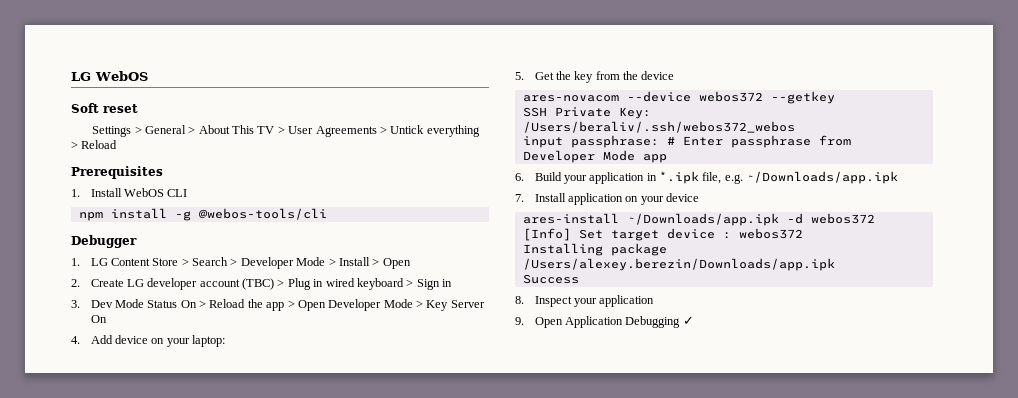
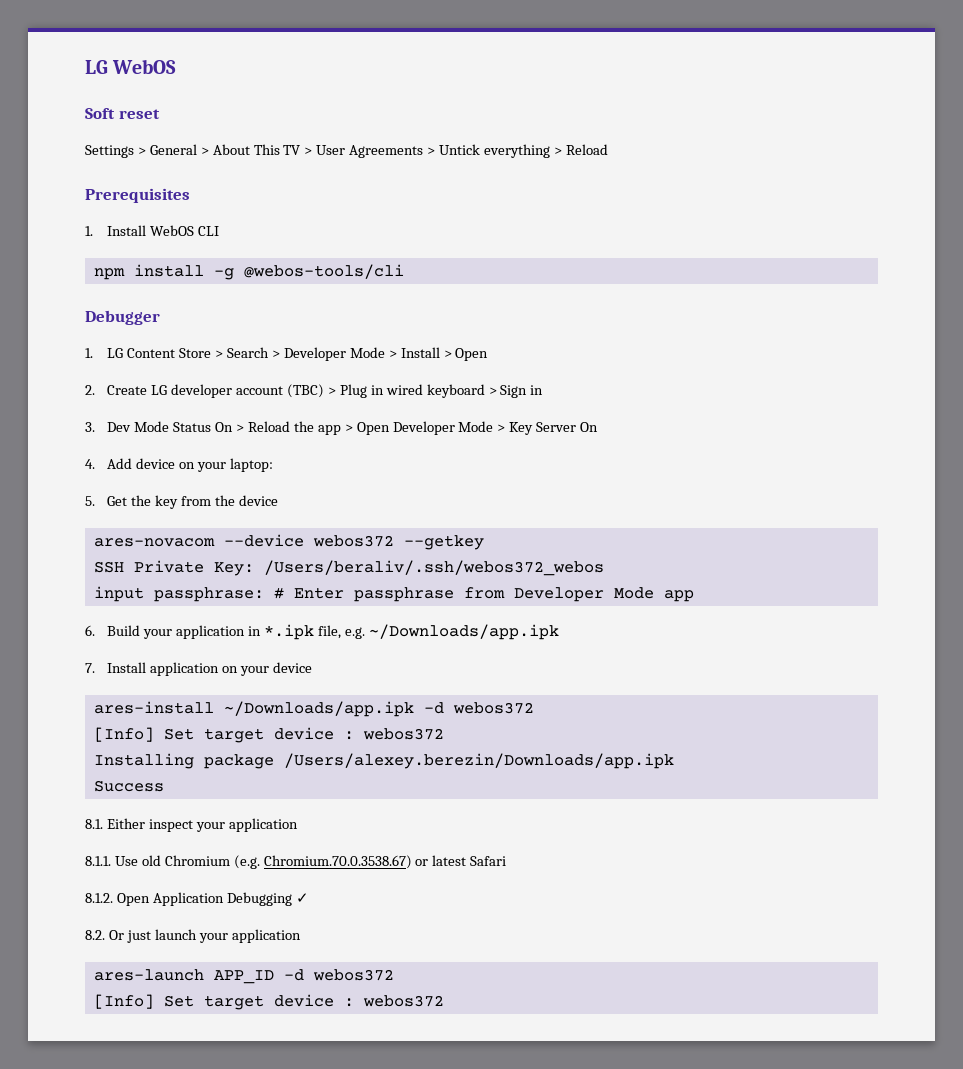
- 8. Inspect your application
- 9. Open Application Debugging ✓
+ 8.1. Either inspect your application
+ 8.1.1. Use old Chromium (e.g. Chromium.70.0.3538.67) or latest Safari
+ 8.1.2. Open Application Debugging ✓
+ 8.2. Or just launch your application
+ ares-launch APP_ID -d webos372
+ [Info] Set target device : webos372

